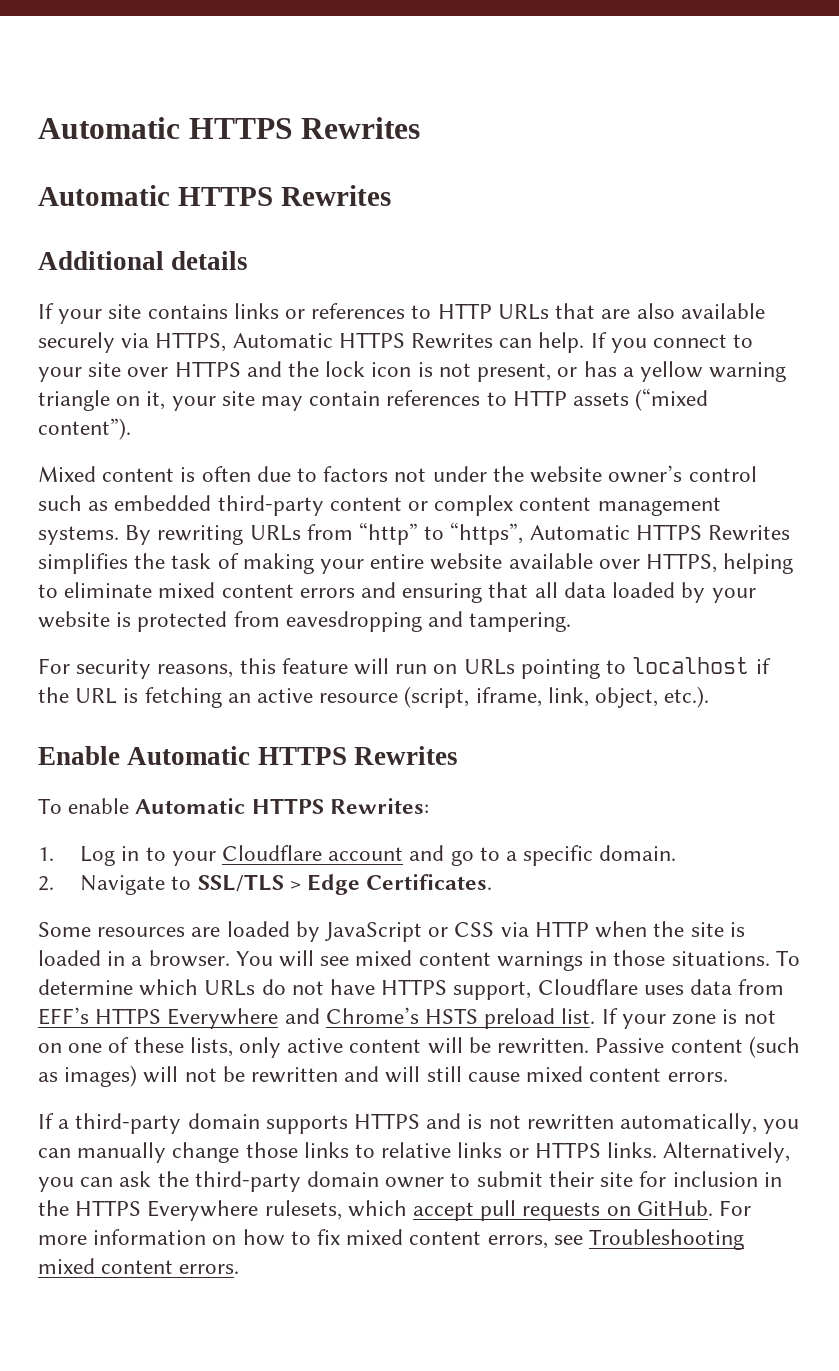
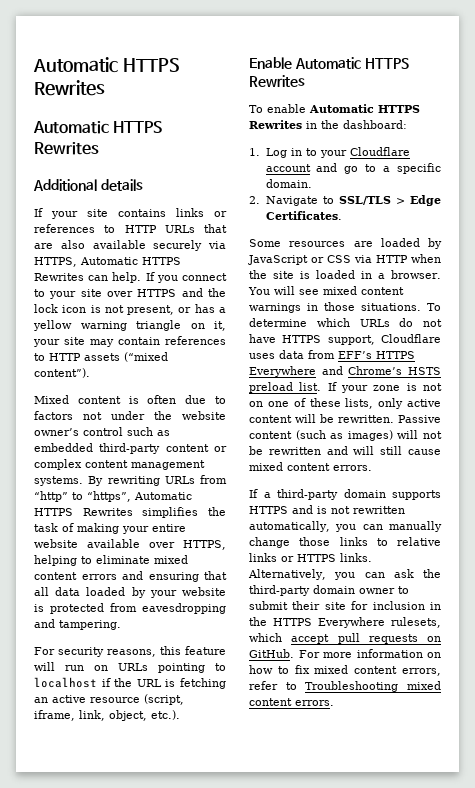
- To enable Automatic HTTPS Rewrites:
+ To enable Automatic HTTPS Rewrites in the dashboard:
- For more information on how to fix mixed content errors, see Troubleshooting mixed content errors.
+ For more information on how to fix mixed content errors, refer to Troubleshooting mixed content errors.

